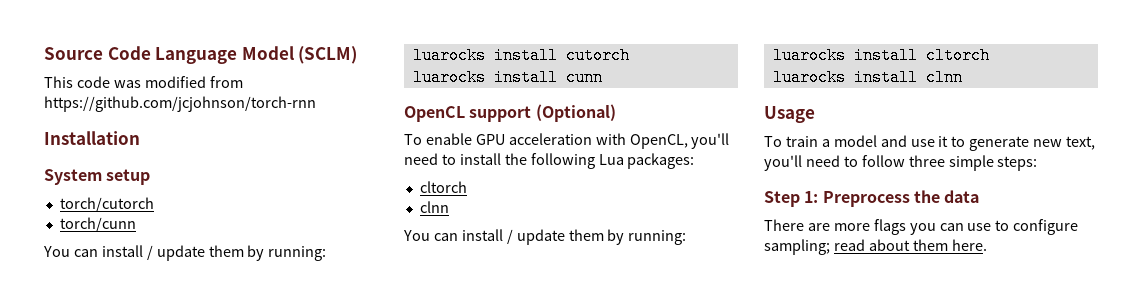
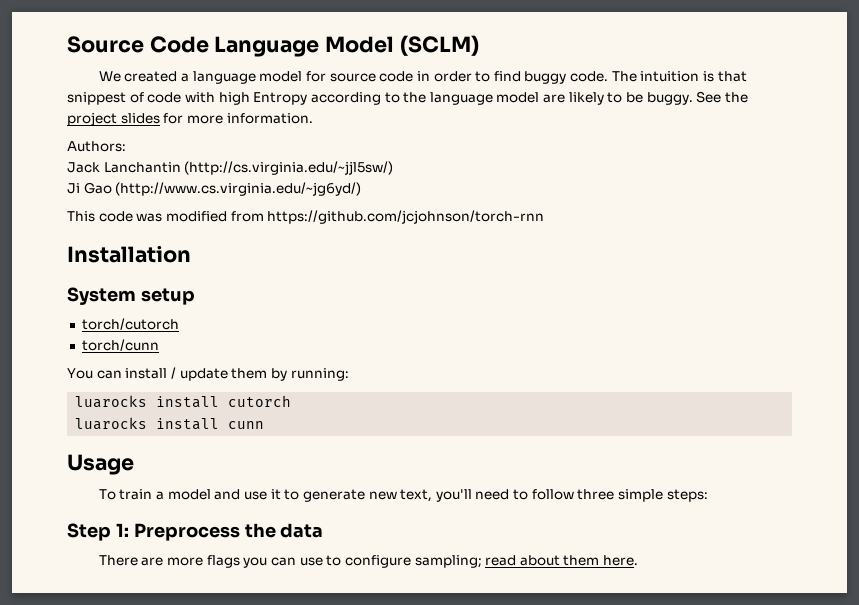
+ We created a language model for source code in order to find buggy code. The intuition is that snippest of code with high Entropy according to the language model are likely to be buggy. See the project slides for more information.
+ Authors:
+ Jack Lanchantin (http://cs.virginia.edu/~jjl5sw/)
+ Ji Gao (http://www.cs.virginia.edu/~jg6yd/)
- OpenCL support (Optional)
- To enable GPU acceleration with OpenCL, you'll need to install the following Lua packages:
- cltorch
- clnn
- You can install / update them by running:
- luarocks install cltorch
- luarocks install clnn

